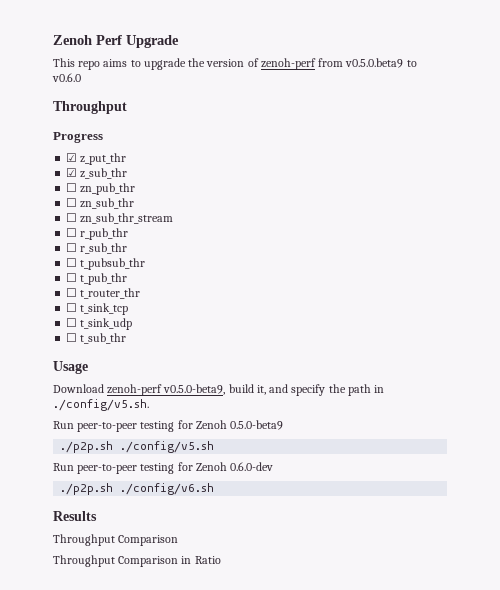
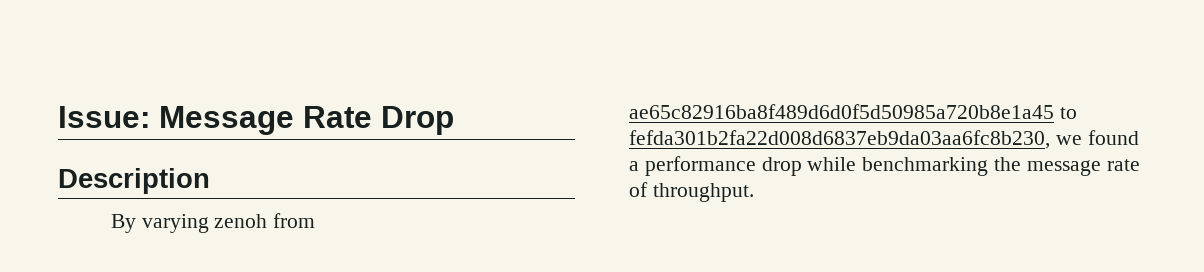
- Zenoh Perf Upgrade
- This repo aims to upgrade the version of zenoh-perf from v0.5.0.beta9 to v0.6.0
- Throughput
- Progress
- ☑ z_put_thr
- ☑ z_sub_thr
- ☐ zn_pub_thr
- ☐ zn_sub_thr
- ☐ zn_sub_thr_stream
- ☐ r_pub_thr
- ☐ r_sub_thr
- ☐ t_pubsub_thr
- ☐ t_pub_thr
- ☐ t_router_thr
- ☐ t_sink_tcp
- ☐ t_sink_udp
- ☐ t_sub_thr
- Usage
- Download zenoh-perf v0.5.0-beta9, build it, and specify the path in ./config/v5.sh.
- Run peer-to-peer testing for Zenoh 0.5.0-beta9
- ./p2p.sh ./config/v5.sh
- Run peer-to-peer testing for Zenoh 0.6.0-dev
- ./p2p.sh ./config/v6.sh
- Results
- Throughput Comparison
- Throughput Comparison in Ratio
+ Issue: Message Rate Drop
+ Description
+ By varying zenoh from ae65c82916ba8f489d6d0f5d50985a720b8e1a45 to fefda301b2fa22d008d6837eb9da03aa6fc8b230, we found a performance drop while benchmarking the message rate of throughput.

